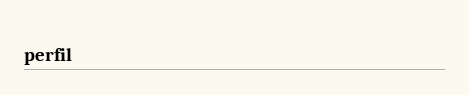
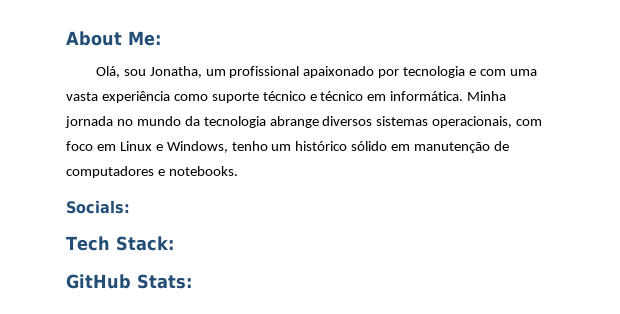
- perfil
+ About Me:
+ Olá, sou Jonatha, um profissional apaixonado por tecnologia e com uma vasta experiência como suporte técnico e técnico em informática. Minha jornada no mundo da tecnologia abrange diversos sistemas operacionais, com foco em Linux e Windows, tenho um histórico sólido em manutenção de computadores e notebooks.
+ Socials:
+ Tech Stack:
+ GitHub Stats:

